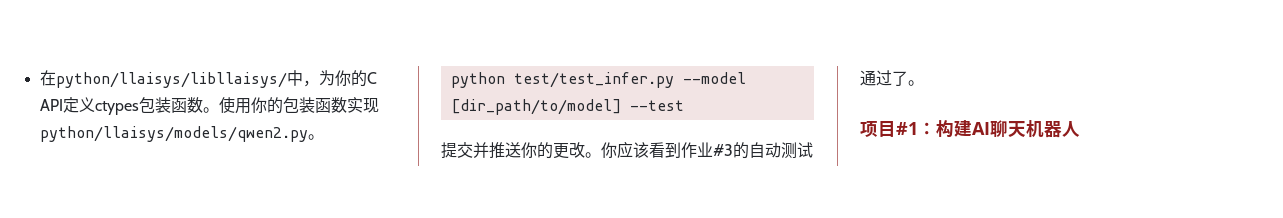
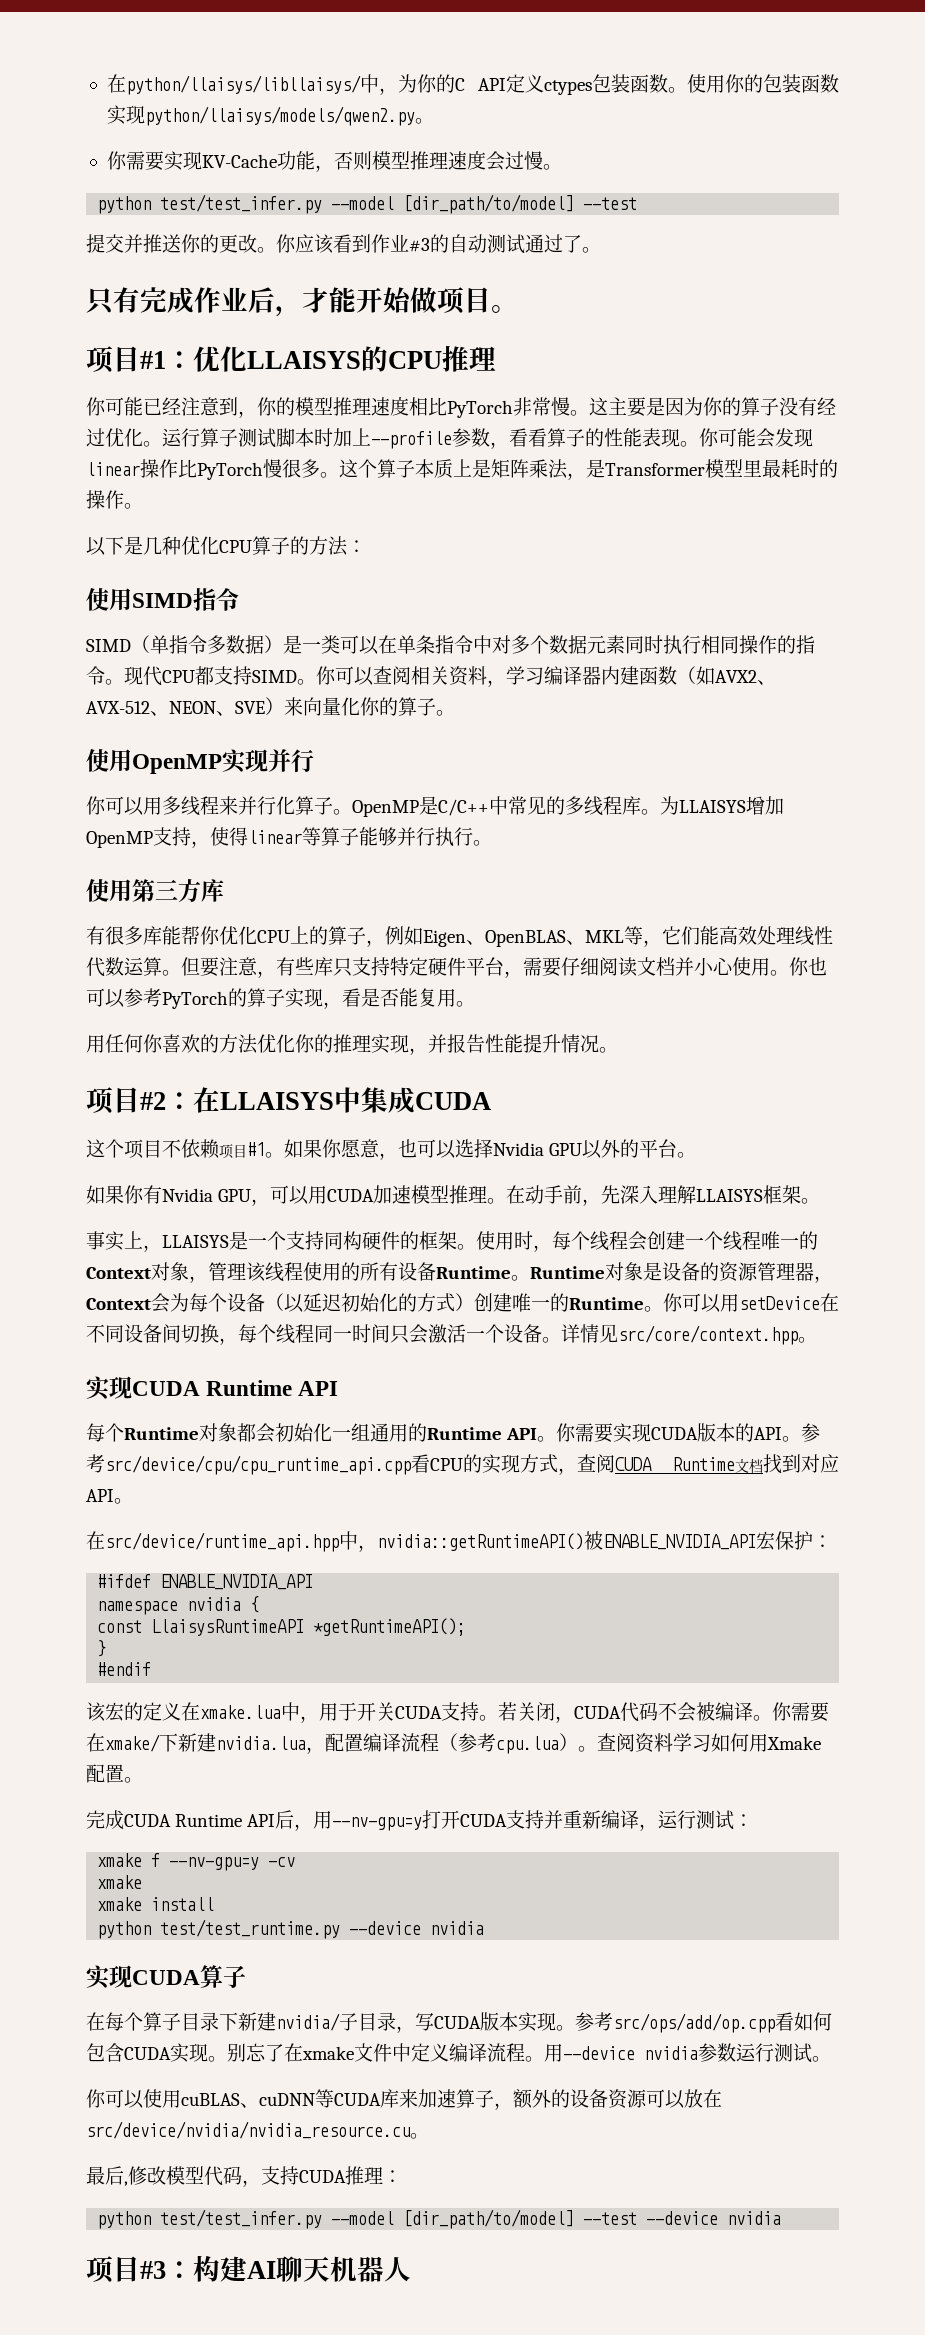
+ 你需要实现KV-Cache功能，否则模型推理速度会过慢。
- 项目#1：构建AI聊天机器人
+ 只有完成作业后，才能开始做项目。
+ 项目#1：优化LLAISYS的CPU推理
+ 你可能已经注意到，你的模型推理速度相比PyTorch非常慢。这主要是因为你的算子没有经过优化。运行算子测试脚本时加上--profile参数，看看算子的性能表现。你可能会发现linear操作比PyTorch慢很多。这个算子本质上是矩阵乘法，是Transformer模型里最耗时的操作。
+ 以下是几种优化CPU算子的方法：
+ 使用SIMD指令
+ SIMD（单指令多数据）是一类可以在单条指令中对多个数据元素同时执行相同操作的指令。现代CPU都支持SIMD。你可以查阅相关资料，学习编译器内建函数（如AVX2、AVX-512、NEON、SVE）来向量化你的算子。
+ 使用OpenMP实现并行
+ 你可以用多线程来并行化算子。OpenMP是C/C++中常见的多线程库。为LLAISYS增加OpenMP支持，使得linear等算子能够并行执行。
+ 使用第三方库
+ 有很多库能帮你优化CPU上的算子，例如Eigen、OpenBLAS、MKL等，它们能高效处理线性代数运算。但要注意，有些库只支持特定硬件平台，需要仔细阅读文档并小心使用。你也可以参考PyTorch的算子实现，看是否能复用。
+ 用任何你喜欢的方法优化你的推理实现，并报告性能提升情况。
+ 项目#2：在LLAISYS中集成CUDA
+ 这个项目不依赖项目#1。如果你愿意，也可以选择Nvidia GPU以外的平台。
+ 如果你有Nvidia GPU，可以用CUDA加速模型推理。在动手前，先深入理解LLAISYS框架。
+ 事实上，LLAISYS是一个支持同构硬件的框架。使用时，每个线程会创建一个线程唯一的Context对象，管理该线程使用的所有设备Runtime。Runtime对象是设备的资源管理器，Context会为每个设备（以延迟初始化的方式）创建唯一的Runtime。你可以用setDevice在不同设备间切换，每个线程同一时间只会激活一个设备。详情见src/core/context.hpp。
+ 实现CUDA Runtime API
+ 每个Runtime对象都会初始化一组通用的Runtime API。你需要实现CUDA版本的API。参考src/device/cpu/cpu_runtime_api.cpp看CPU的实现方式，查阅CUDA Runtime文档找到对应API。
+ 在src/device/runtime_api.hpp中，nvidia::getRuntimeAPI()被ENABLE_NVIDIA_API宏保护：
+ #ifdef ENABLE_NVIDIA_API
+ namespace nvidia {
+ const LlaisysRuntimeAPI *getRuntimeAPI();
+ }
+ #endif
+ 该宏的定义在xmake.lua中，用于开关CUDA支持。若关闭，CUDA代码不会被编译。你需要在xmake/下新建nvidia.lua，配置编译流程（参考cpu.lua）。查阅资料学习如何用Xmake配置。
+ 完成CUDA Runtime API后，用--nv-gpu=y打开CUDA支持并重新编译，运行测试：
+ xmake f --nv-gpu=y -cv
+ xmake
+ xmake install
+ python test/test_runtime.py --device nvidia
+ 实现CUDA算子
+ 在每个算子目录下新建nvidia/子目录，写CUDA版本实现。参考src/ops/add/op.cpp看如何包含CUDA实现。别忘了在xmake文件中定义编译流程。用--device nvidia参数运行测试。
+ 你可以使用cuBLAS、cuDNN等CUDA库来加速算子，额外的设备资源可以放在src/device/nvidia/nvidia_resource.cu。
+ 最后,修改模型代码，支持CUDA推理：
+ python test/test_infer.py --model [dir_path/to/model] --test --device nvidia
+ 项目#3：构建AI聊天机器人

